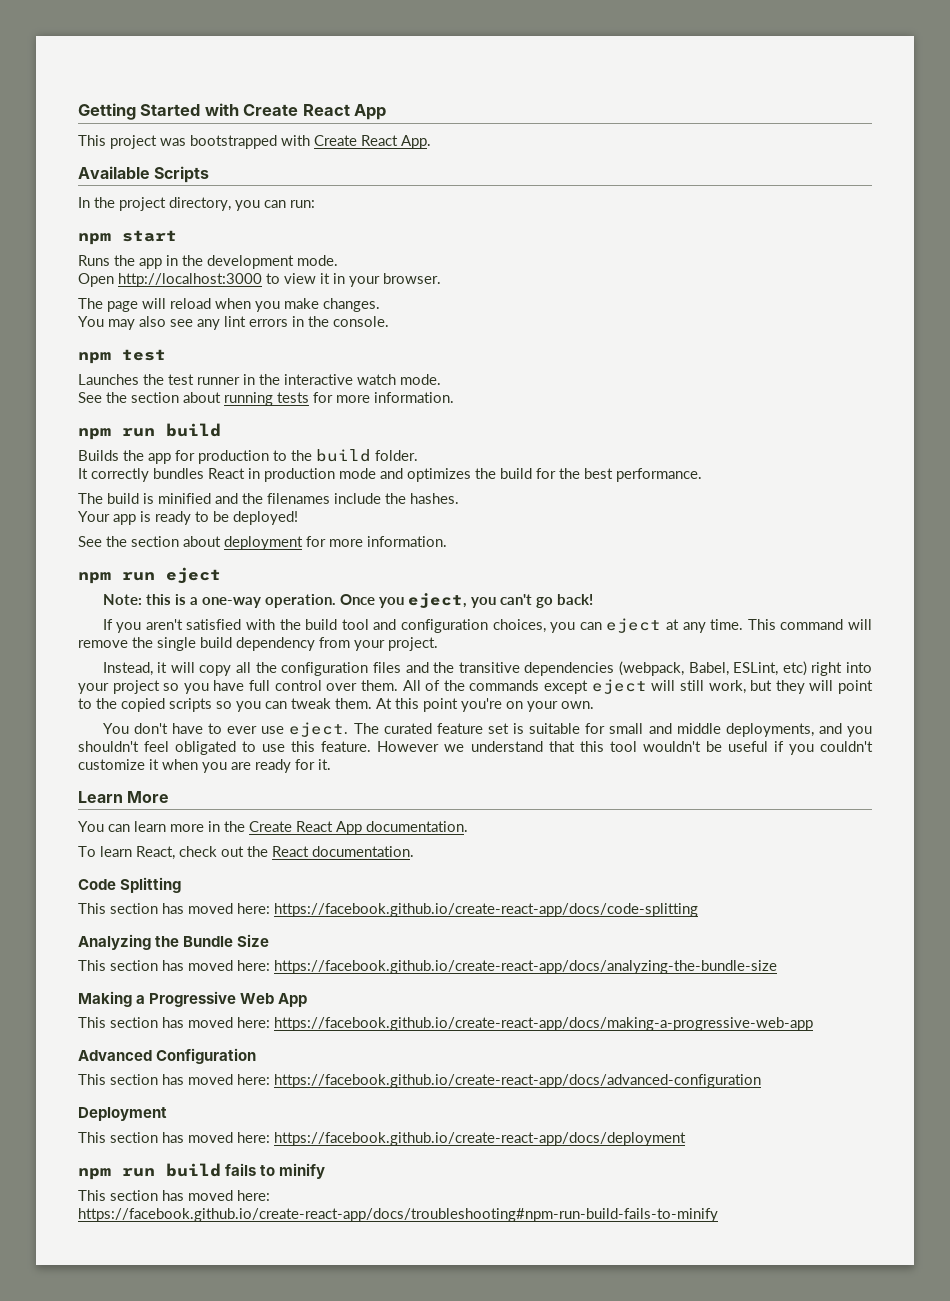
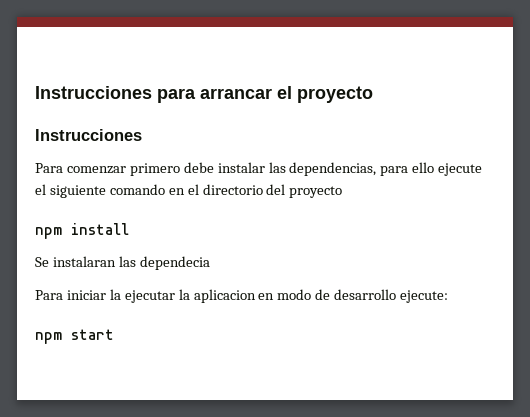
- Getting Started with Create React App
- This project was bootstrapped with Create React App.
- Available Scripts
- In the project directory, you can run:
+ Instrucciones para arrancar el proyecto
+ Instrucciones
+ Para comenzar primero debe instalar las dependencias, para ello ejecute el siguiente comando en el directorio del proyecto
+ npm install
+ Se instalaran las dependecia
+ Para iniciar la ejecutar la aplicacion en modo de desarrollo ejecute:
  npm start
- Runs the app in the development mode.
- Open http://localhost:3000 to view it in your browser.
- The page will reload when you make changes.
- You may also see any lint errors in the console.
- npm test
- Launches the test runner in the interactive watch mode.
- See the section about running tests for more information.
- npm run build
- Builds the app for production to the build folder.
- It correctly bundles React in production mode and optimizes the build for the best performance.
- The build is minified and the filenames include the hashes.
- Your app is ready to be deployed!
- See the section about deployment for more information.
- npm run eject
- Note: this is a one-way operation. Once you eject, you can't go back!
- If you aren't satisfied with the build tool and configuration choices, you can eject at any time. This command will remove the single build dependency from your project.
- Instead, it will copy all the configuration files and the transitive dependencies (webpack, Babel, ESLint, etc) right into your project so you have full control over them. All of the commands except eject will still work, but they will point to the copied scripts so you can tweak them. At this point you're on your own.
- You don't have to ever use eject. The curated feature set is suitable for small and middle deployments, and you shouldn't feel obligated to use this feature. However we understand that this tool wouldn't be useful if you couldn't customize it when you are ready for it.
- Learn More
- You can learn more in the Create React App documentation.
- To learn React, check out the React documentation.
- Code Splitting
- This section has moved here: https://facebook.github.io/create-react-app/docs/code-splitting
- Analyzing the Bundle Size
- This section has moved here: https://facebook.github.io/create-react-app/docs/analyzing-the-bundle-size
- Making a Progressive Web App
- This section has moved here: https://facebook.github.io/create-react-app/docs/making-a-progressive-web-app
- Advanced Configuration
- This section has moved here: https://facebook.github.io/create-react-app/docs/advanced-configuration
- Deployment
- This section has moved here: https://facebook.github.io/create-react-app/docs/deployment
- npm run build fails to minify
- This section has moved here: https://facebook.github.io/create-react-app/docs/troubleshooting#npm-run-build-fails-to-minify

